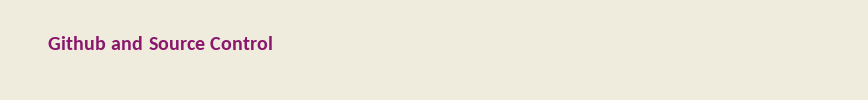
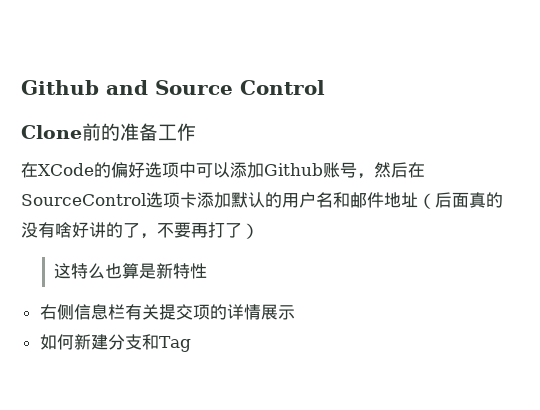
+ Clone前的准备工作
+ 在XCode的偏好选项中可以添加Github账号，然后在SourceControl选项卡添加默认的用户名和邮件地址（后面真的没有啥好讲的了，不要再打了）
+ 这特么也算是新特性
+ 右侧信息栏有关提交项的详情展示
+ 如何新建分支和Tag

